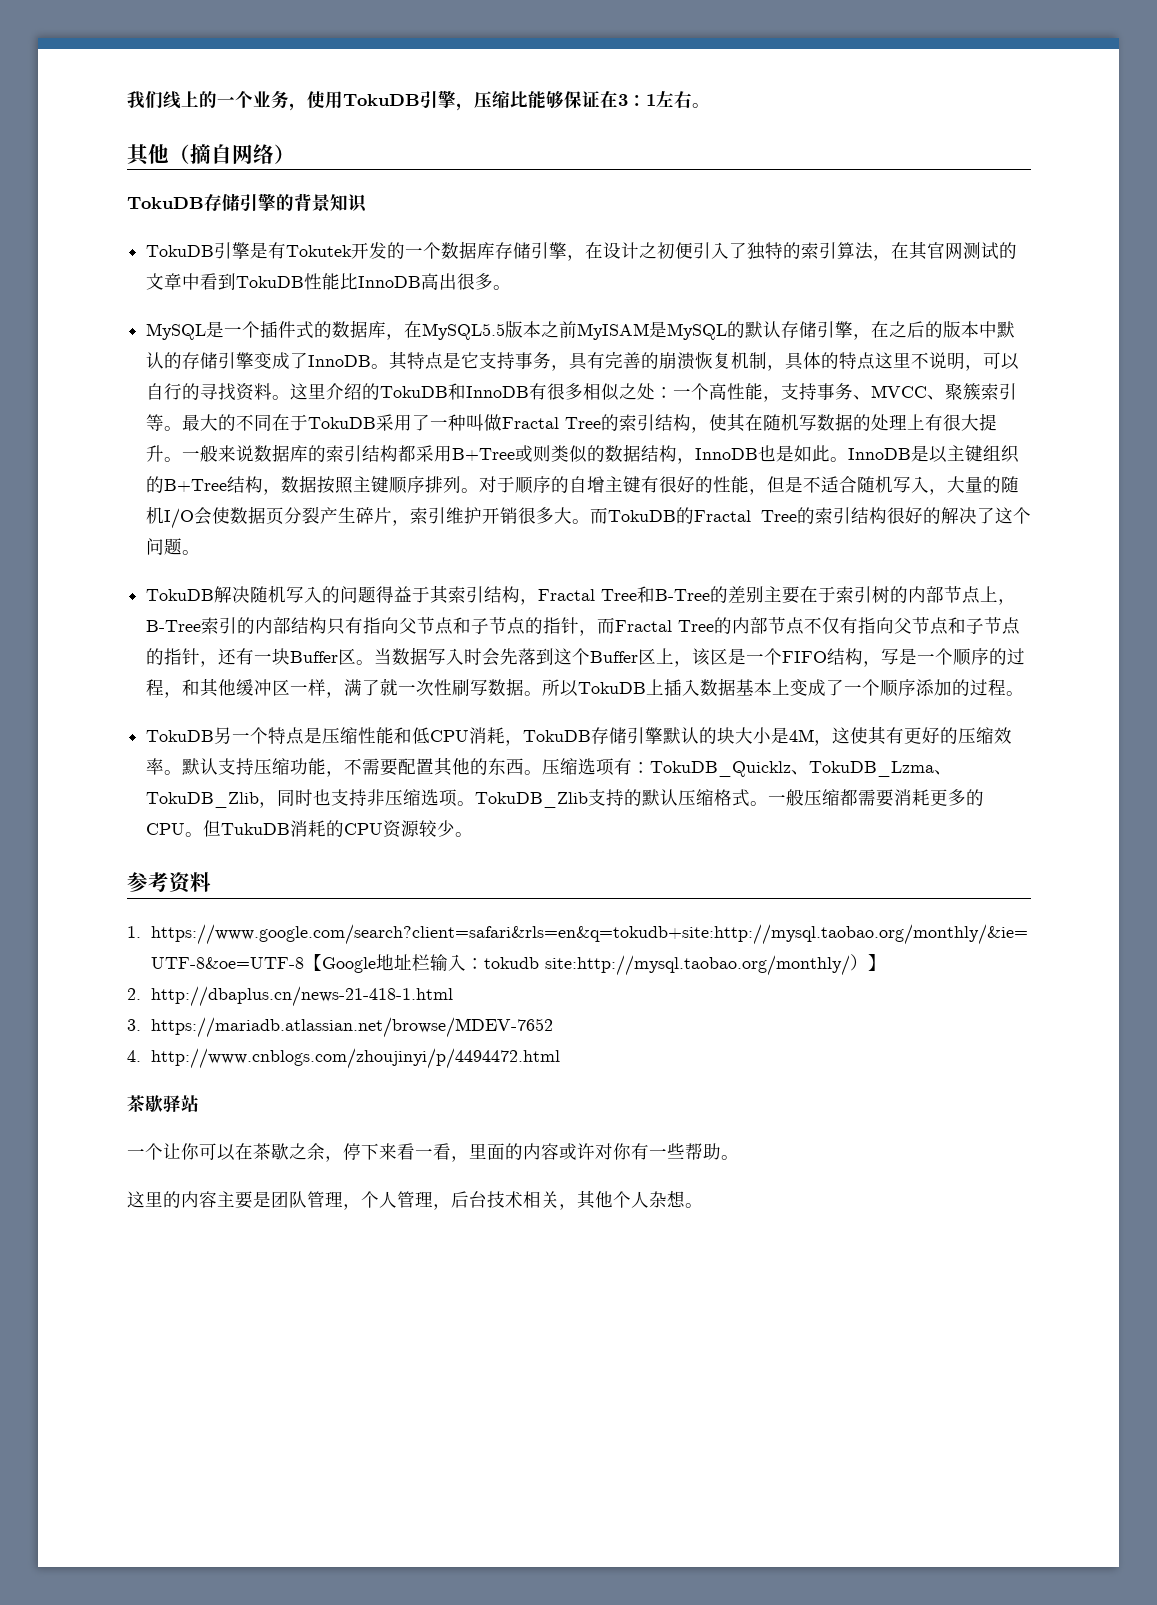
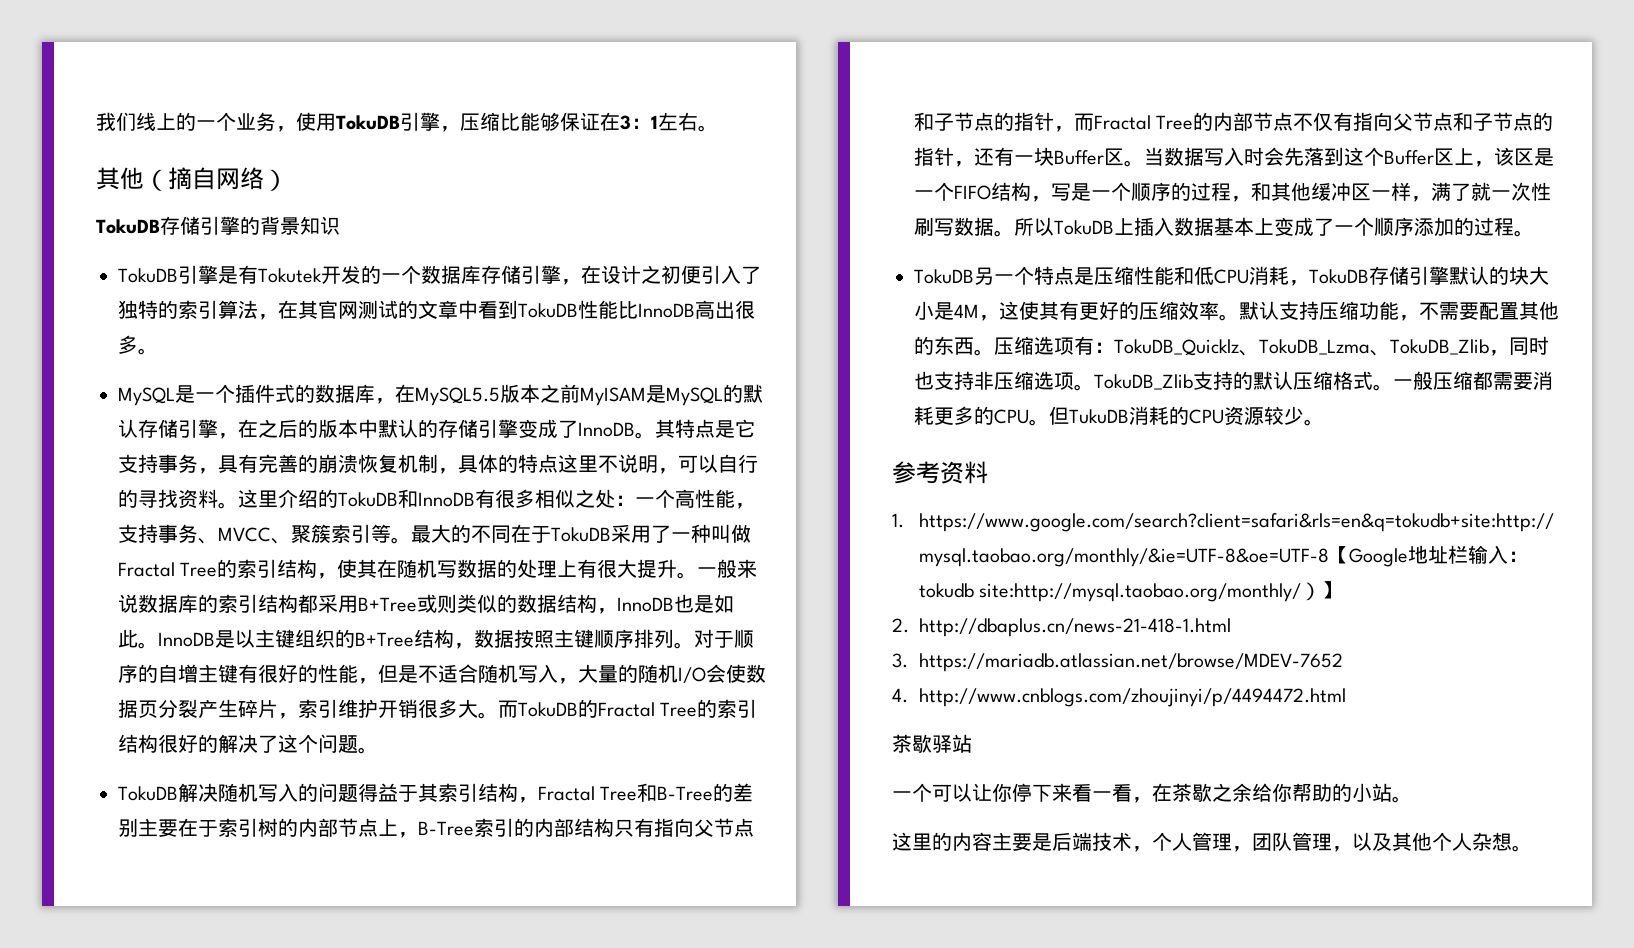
- 一个让你可以在茶歇之余，停下来看一看，里面的内容或许对你有一些帮助。
+ 一个可以让你停下来看一看，在茶歇之余给你帮助的小站。
- 这里的内容主要是团队管理，个人管理，后台技术相关，其他个人杂想。
+ 这里的内容主要是后端技术，个人管理，团队管理，以及其他个人杂想。

